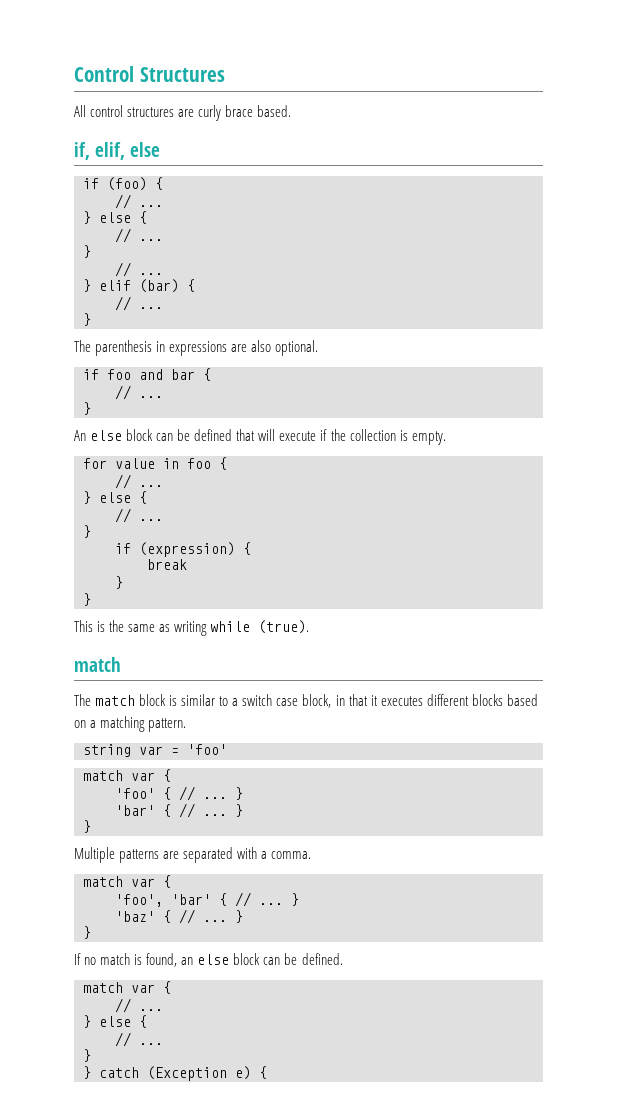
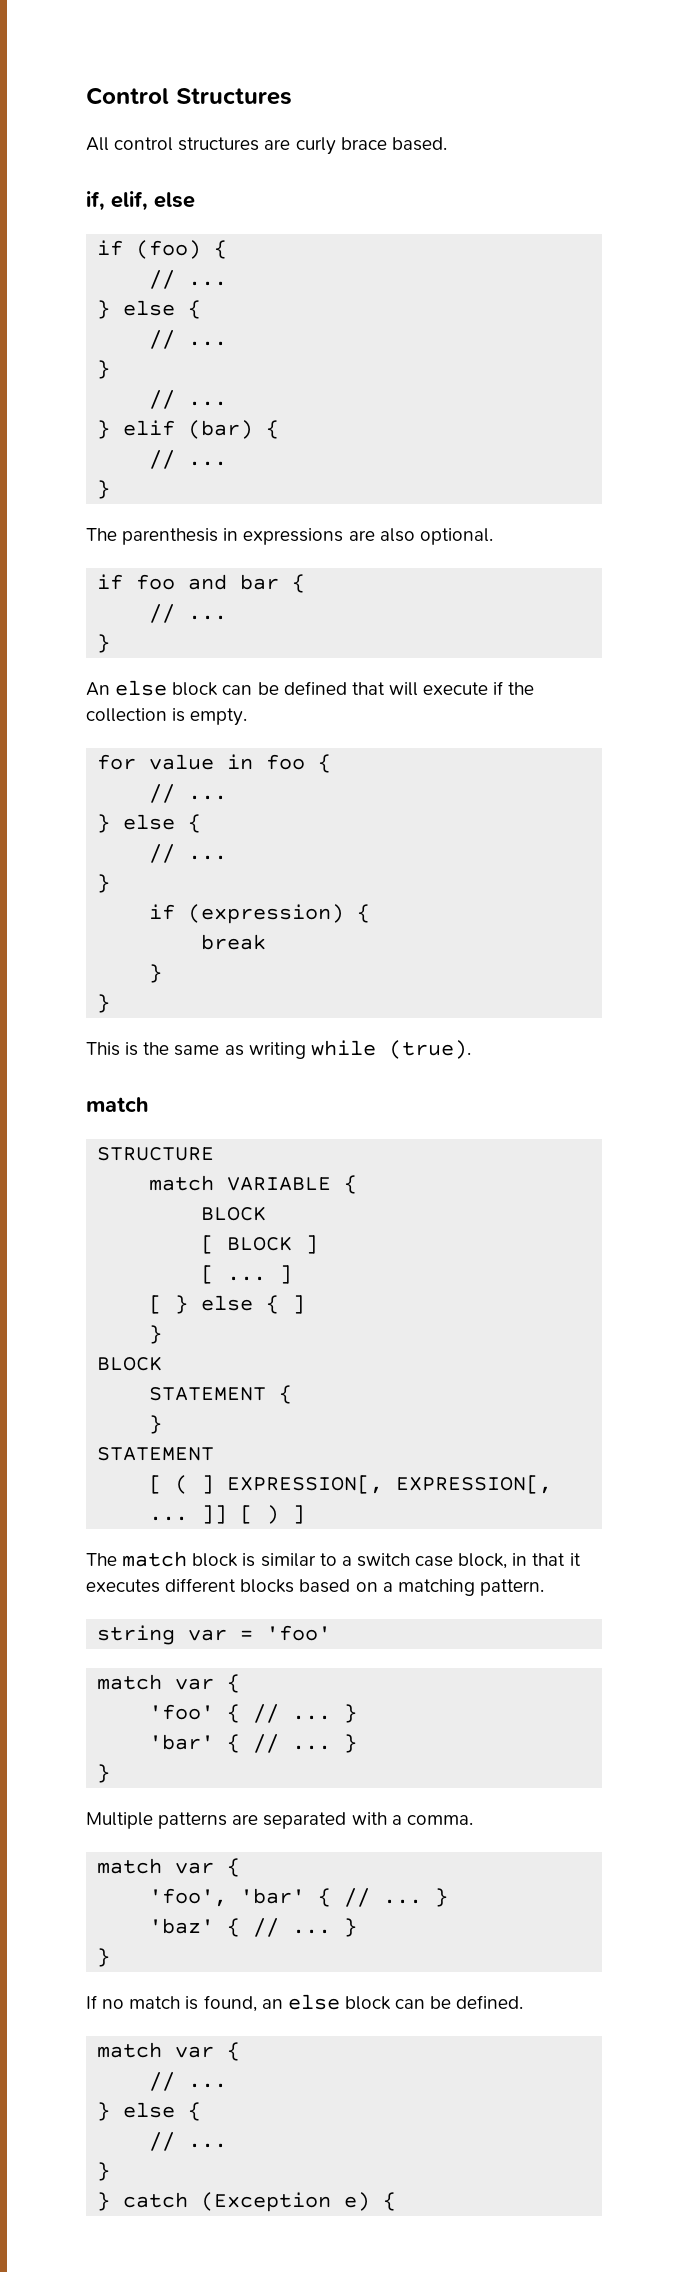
+ STRUCTURE
+ match VARIABLE {
+ BLOCK
+ [ BLOCK ]
+ [ ... ]
+ [ } else { ]
+ }
+ BLOCK
+ STATEMENT {
+ }
+ STATEMENT
+ [ ( ] EXPRESSION[, EXPRESSION[, ... ]] [ ) ]

